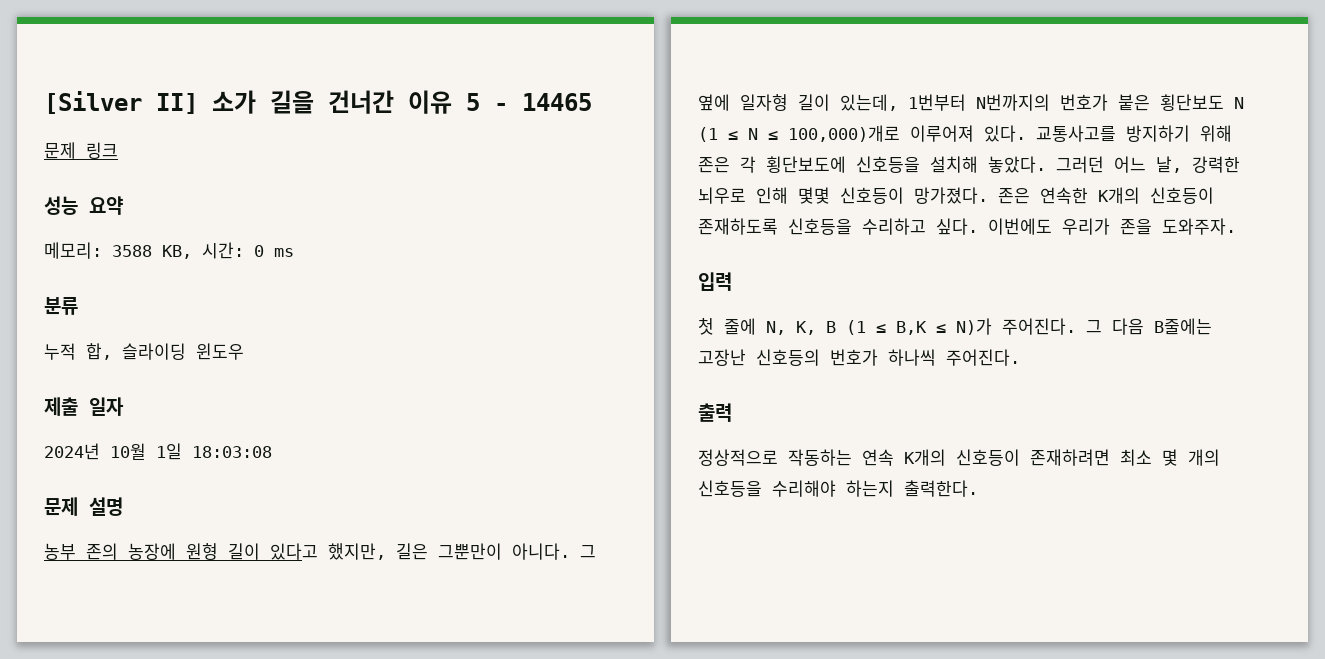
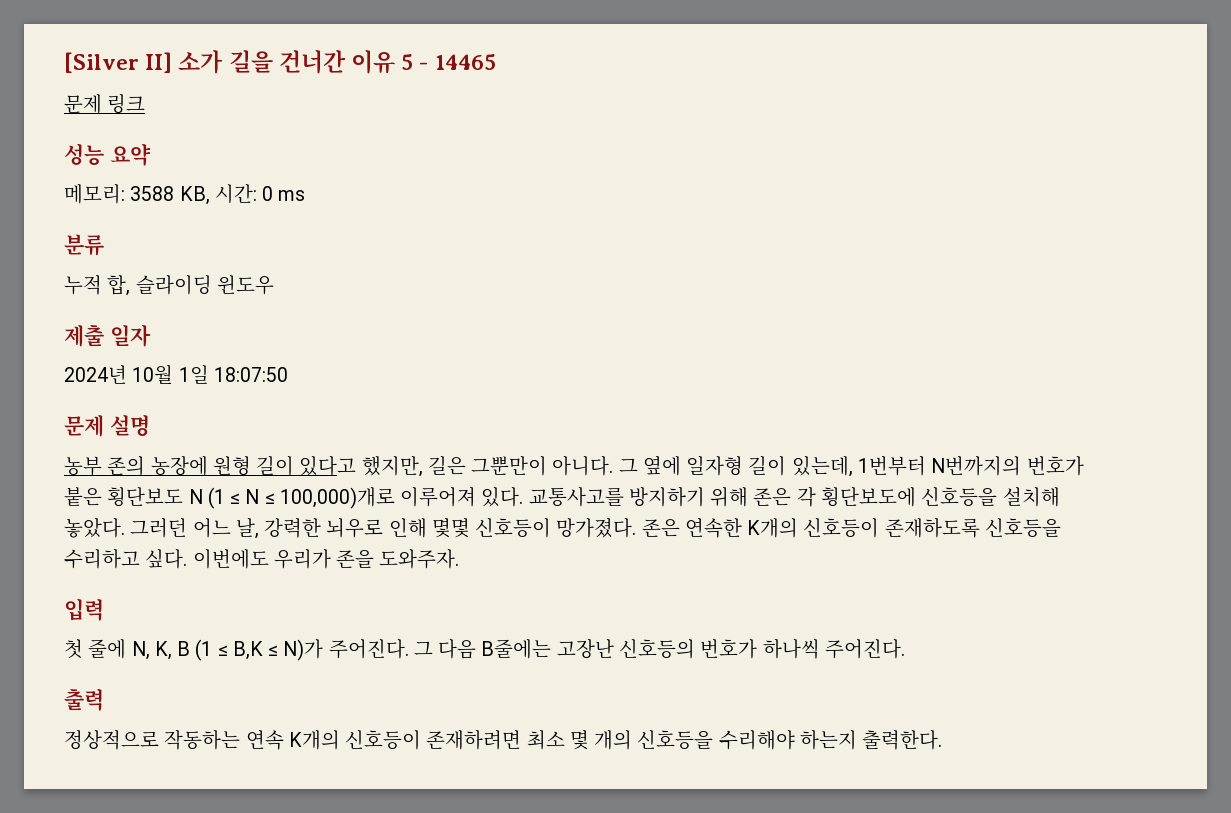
- 2024년 10월 1일 18:03:08
+ 2024년 10월 1일 18:07:50

